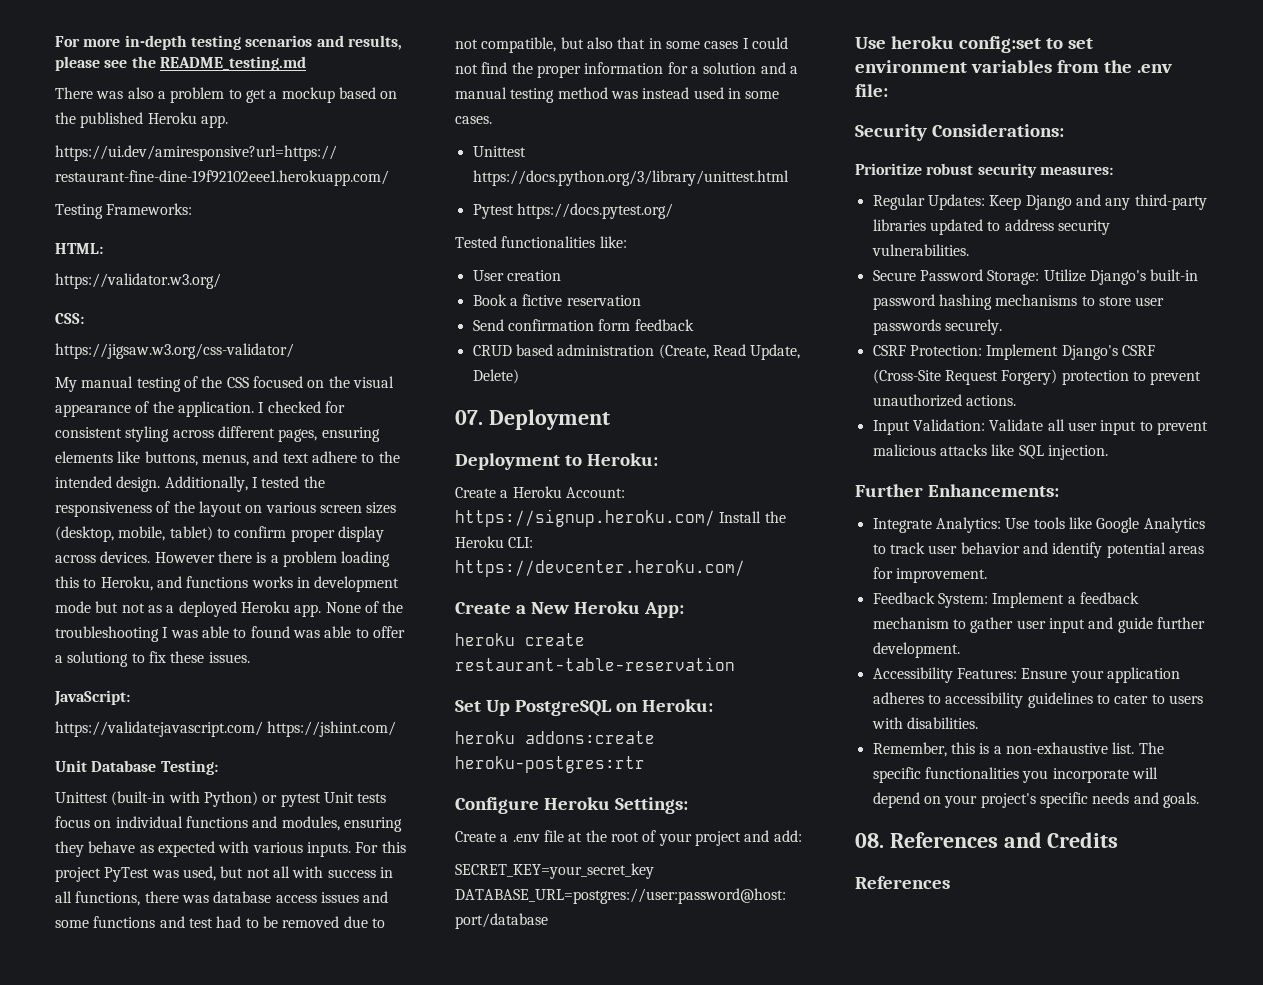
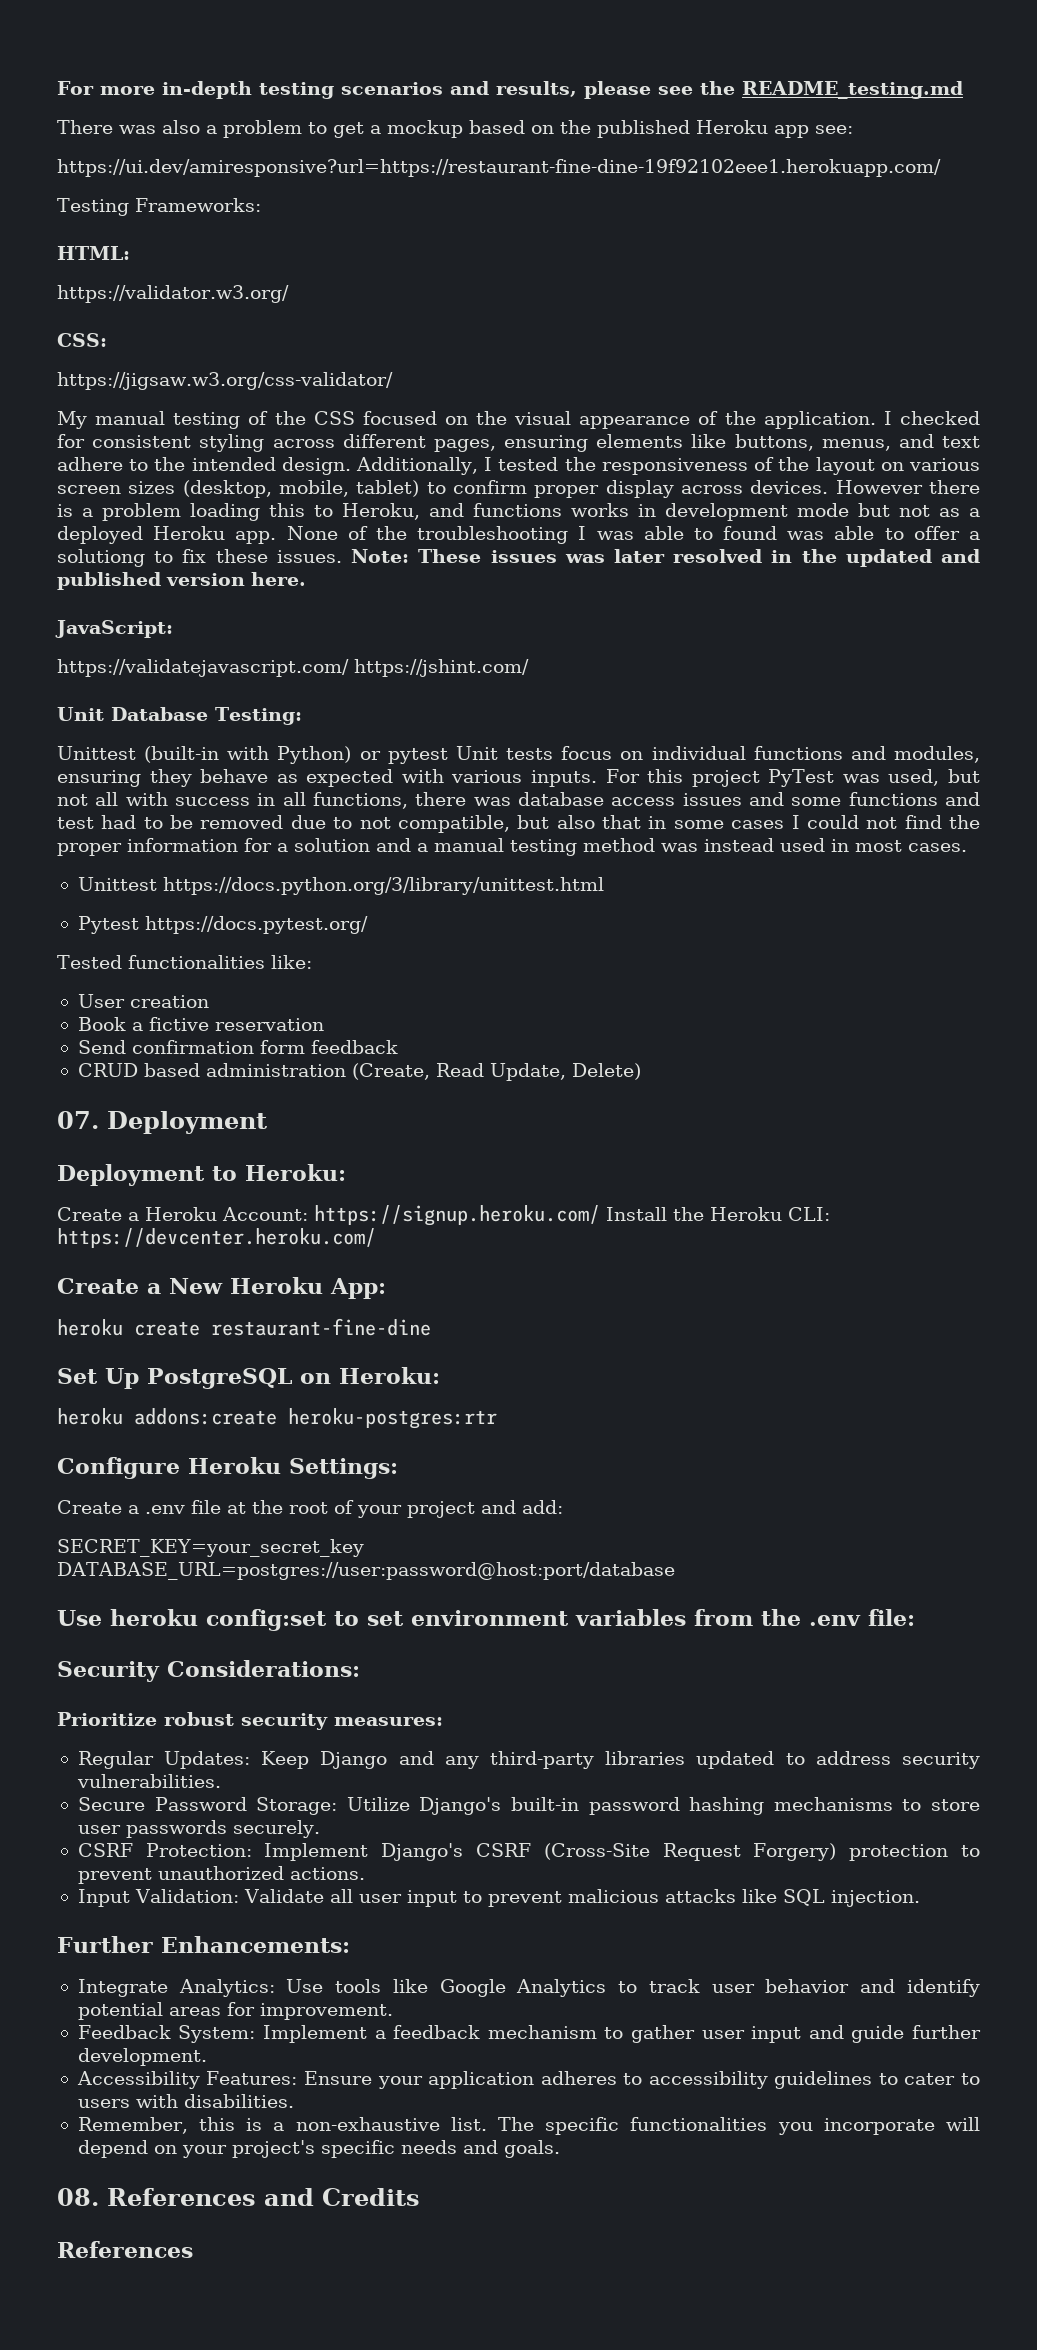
- There was also a problem to get a mockup based on the published Heroku app.
+ There was also a problem to get a mockup based on the published Heroku app see:
+ Note: These issues was later resolved in the updated and published version here.
- For this project PyTest was used, but not all with success in all functions, there was database access issues and some functions and test had to be removed due to not compatible, but also that in some cases I could not find the proper information for a solution and a manual testing method was instead used in some cases.
+ For this project PyTest was used, but not all with success in all functions, there was database access issues and some functions and test had to be removed due to not compatible, but also that in some cases I could not find the proper information for a solution and a manual testing method was instead used in most cases.
- heroku create restaurant-table-reservation
+ heroku create restaurant-fine-dine

